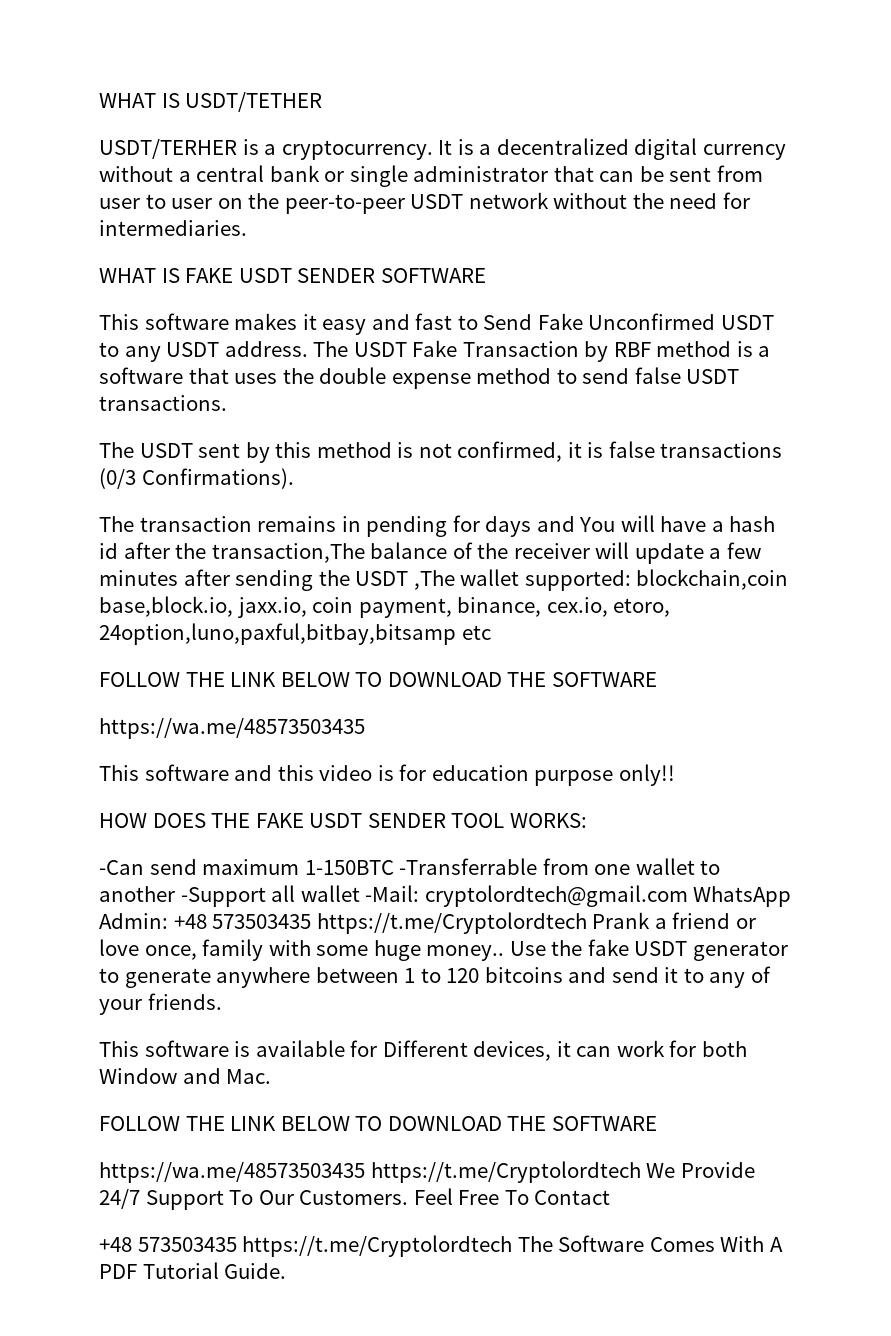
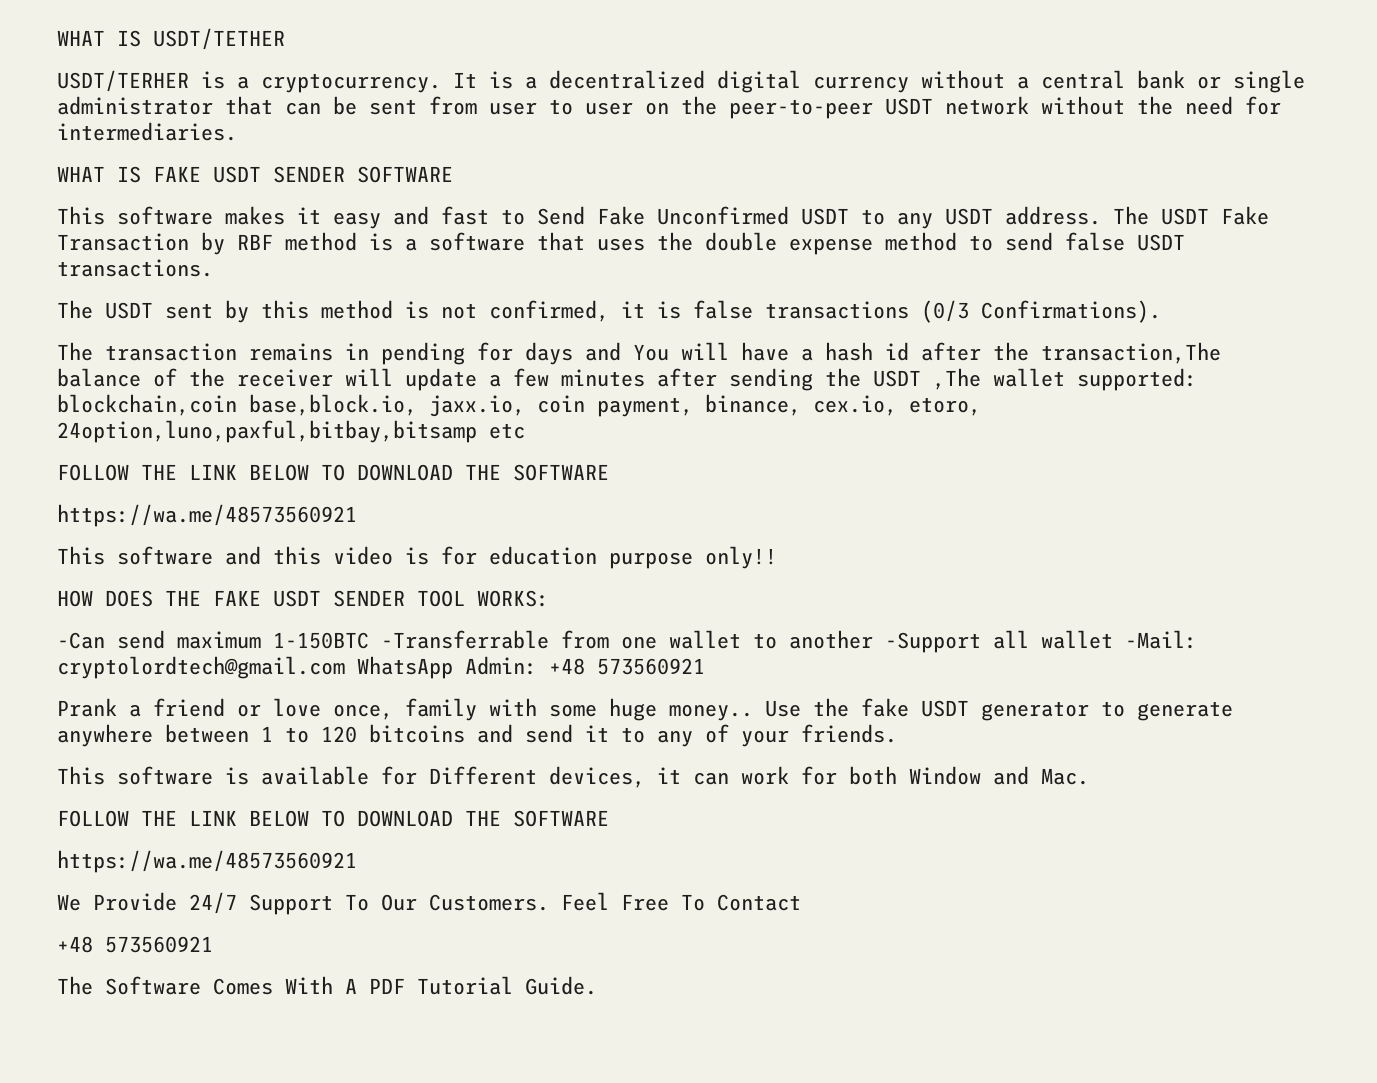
  The transaction remains in pending for days and You will have a hash id after the transaction,The balance of the receiver will update a few minutes after sending the USDT ,The wallet supported: blockchain,coin base,block.io, jaxx.io, coin payment, binance, cex.io, etoro, 24option,luno,paxful,bitbay,bitsamp etc
  FOLLOW THE LINK BELOW TO DOWNLOAD THE SOFTWARE
- https://wa.me/48573503435
+ https://wa.me/48573560921
- -Can send maximum 1-150BTC -Transferrable from one wallet to another -Support all wallet -Mail: cryptolordtech@gmail.com WhatsApp Admin: +48 573503435 https://t.me/Cryptolordtech Prank a friend or love once, family with some huge money..
+ -Can send maximum 1-150BTC -Transferrable from one wallet to another -Support all wallet -Mail: cryptolordtech@gmail.com WhatsApp Admin: +48 573560921
+ Prank a friend or love once, family with some huge money..
  This software is available for Different devices, it can work for both Window and Mac.
  FOLLOW THE LINK BELOW TO DOWNLOAD THE SOFTWARE
- https://wa.me/48573503435 https://t.me/Cryptolordtech We Provide 24/7 Support To Our Customers.
+ https://wa.me/48573560921
+ We Provide 24/7 Support To Our Customers.
  Feel Free To Contact
- +48 573503435 https://t.me/Cryptolordtech The Software Comes With A PDF Tutorial Guide.
+ +48 573560921
+ The Software Comes With A PDF Tutorial Guide.

